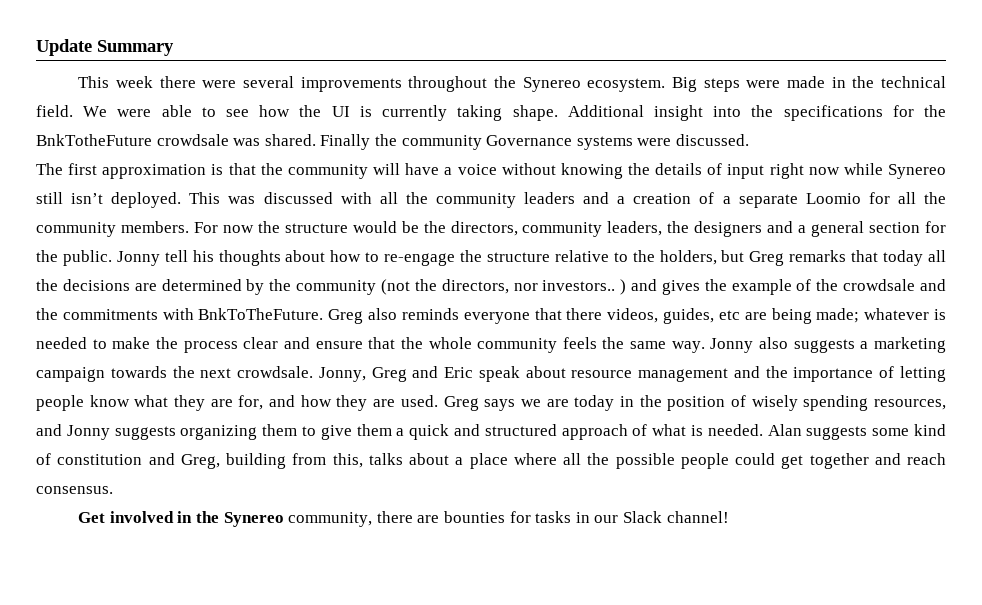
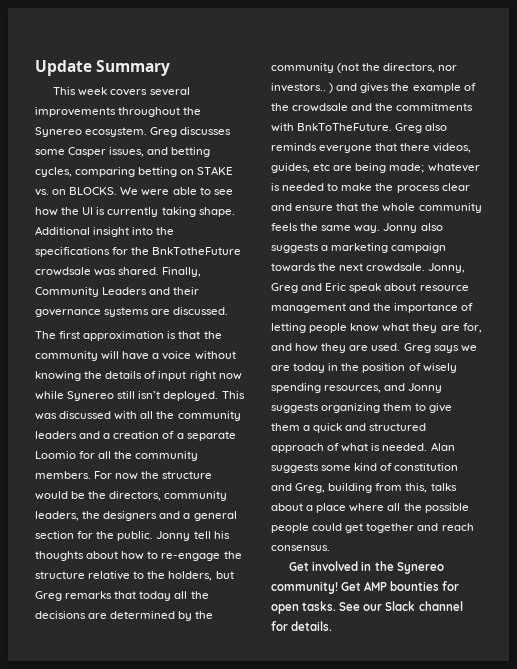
- This week there were several improvements throughout the Synereo ecosystem.
+ This week covers several improvements throughout the Synereo ecosystem.
- Big steps were made in the technical field.
+ Greg discusses some Casper issues, and betting cycles, comparing betting on STAKE vs. on BLOCKS.
- Finally the community Governance systems were discussed.
+ Finally, Community Leaders and their governance systems are discussed.
- Get involved in the Synereo community, there are bounties for tasks in our Slack channel!
+ Get involved in the Synereo community! Get AMP bounties for open tasks. See our Slack channel for details.

